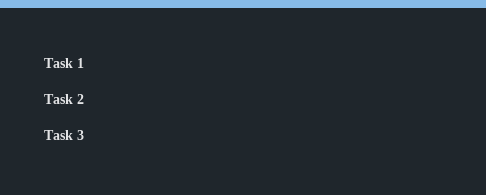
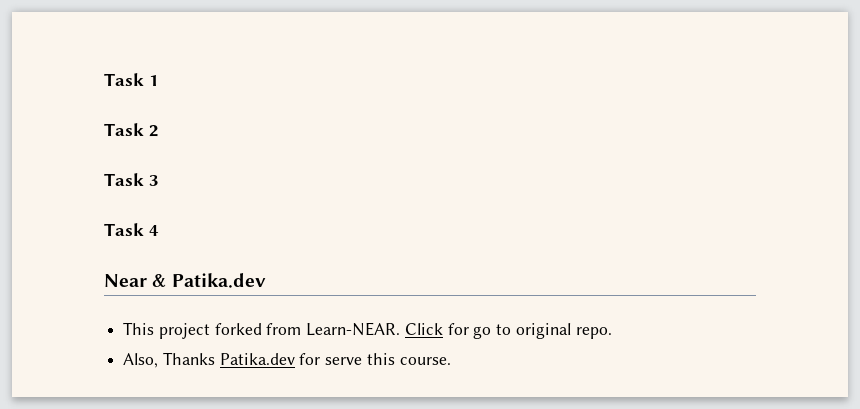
+ Task 4
+ Near & Patika.dev
+ This project forked from Learn-NEAR. Click for go to original repo.
+ Also, Thanks Patika.dev for serve this course.

